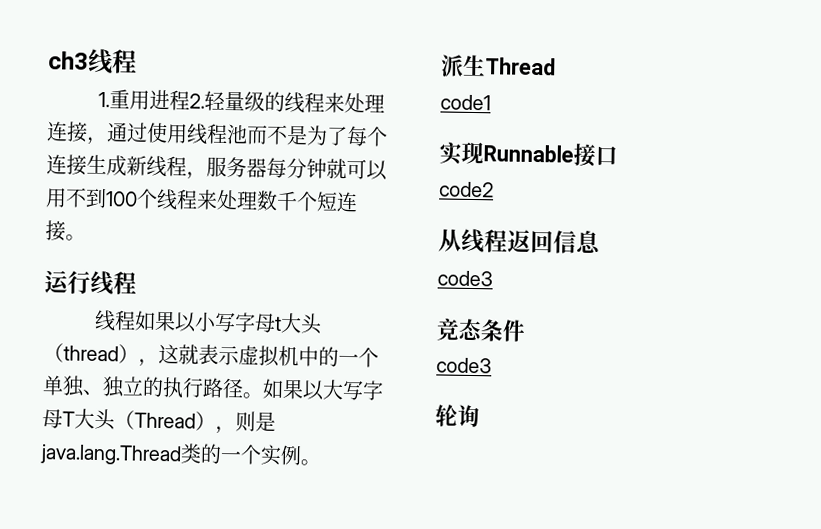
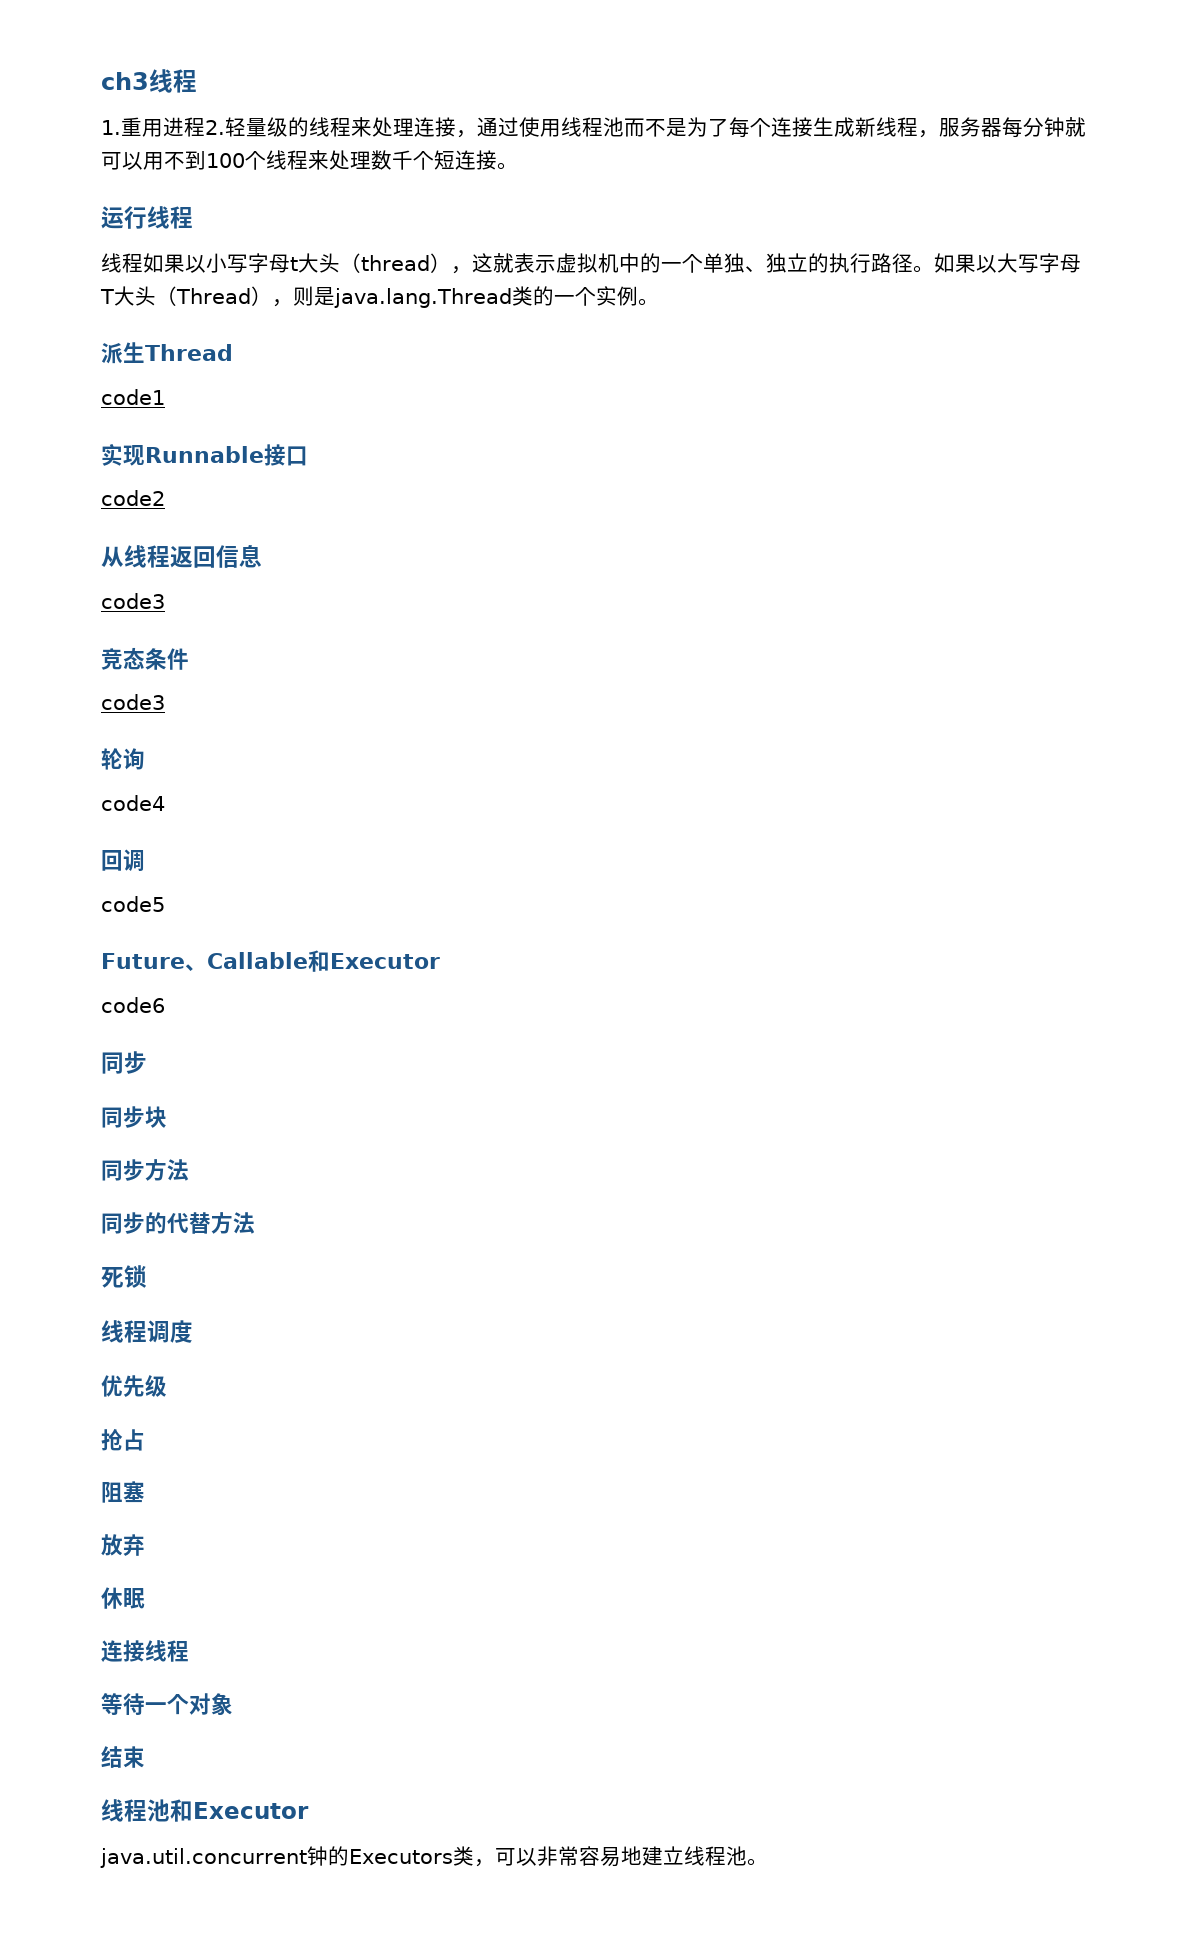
+ code4
+ 回调
+ code5
+ Future、Callable和Executor
+ code6
+ 同步
+ 同步块
+ 同步方法
+ 同步的代替方法
+ 死锁
+ 线程调度
+ 优先级
+ 抢占
+ 阻塞
+ 放弃
+ 休眠
+ 连接线程
+ 等待一个对象
+ 结束
+ 线程池和Executor
+ java.util.concurrent钟的Executors类，可以非常容易地建立线程池。

